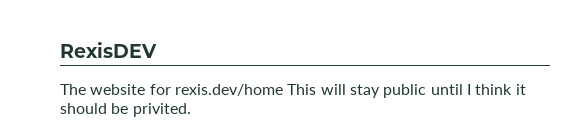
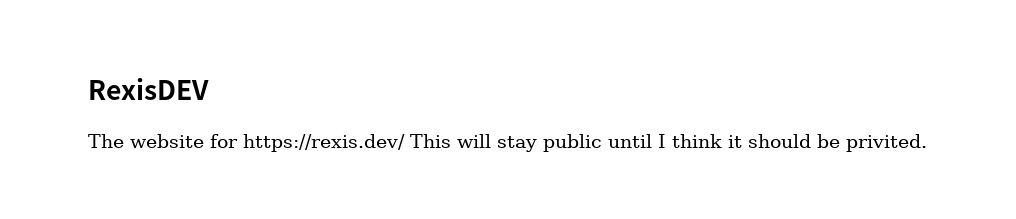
- The website for rexis.dev/home This will stay public until I think it should be privited.
+ The website for https://rexis.dev/ This will stay public until I think it should be privited.

